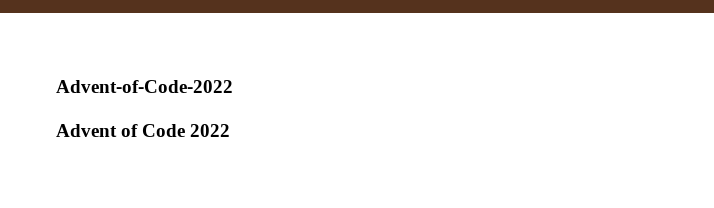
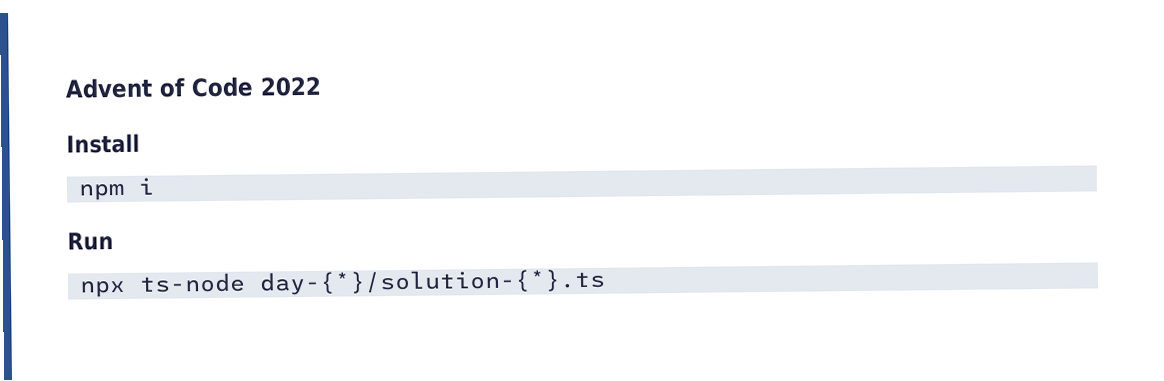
- Advent-of-Code-2022
+ Install
+ npm i
+ Run
+ npx ts-node day-{*}/solution-{*}.ts

